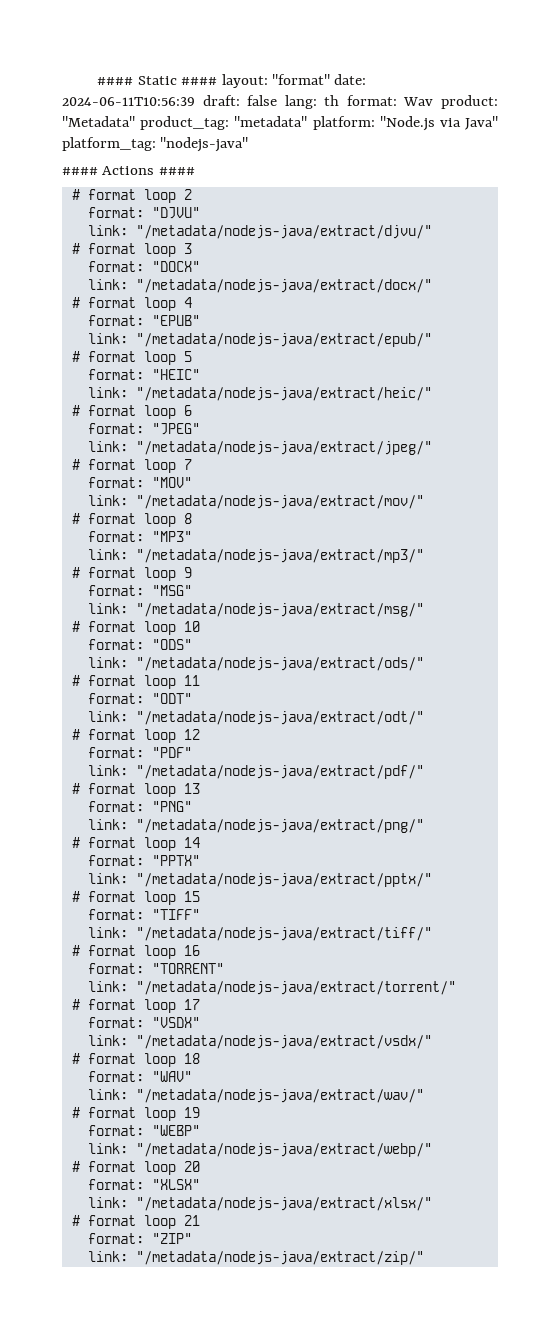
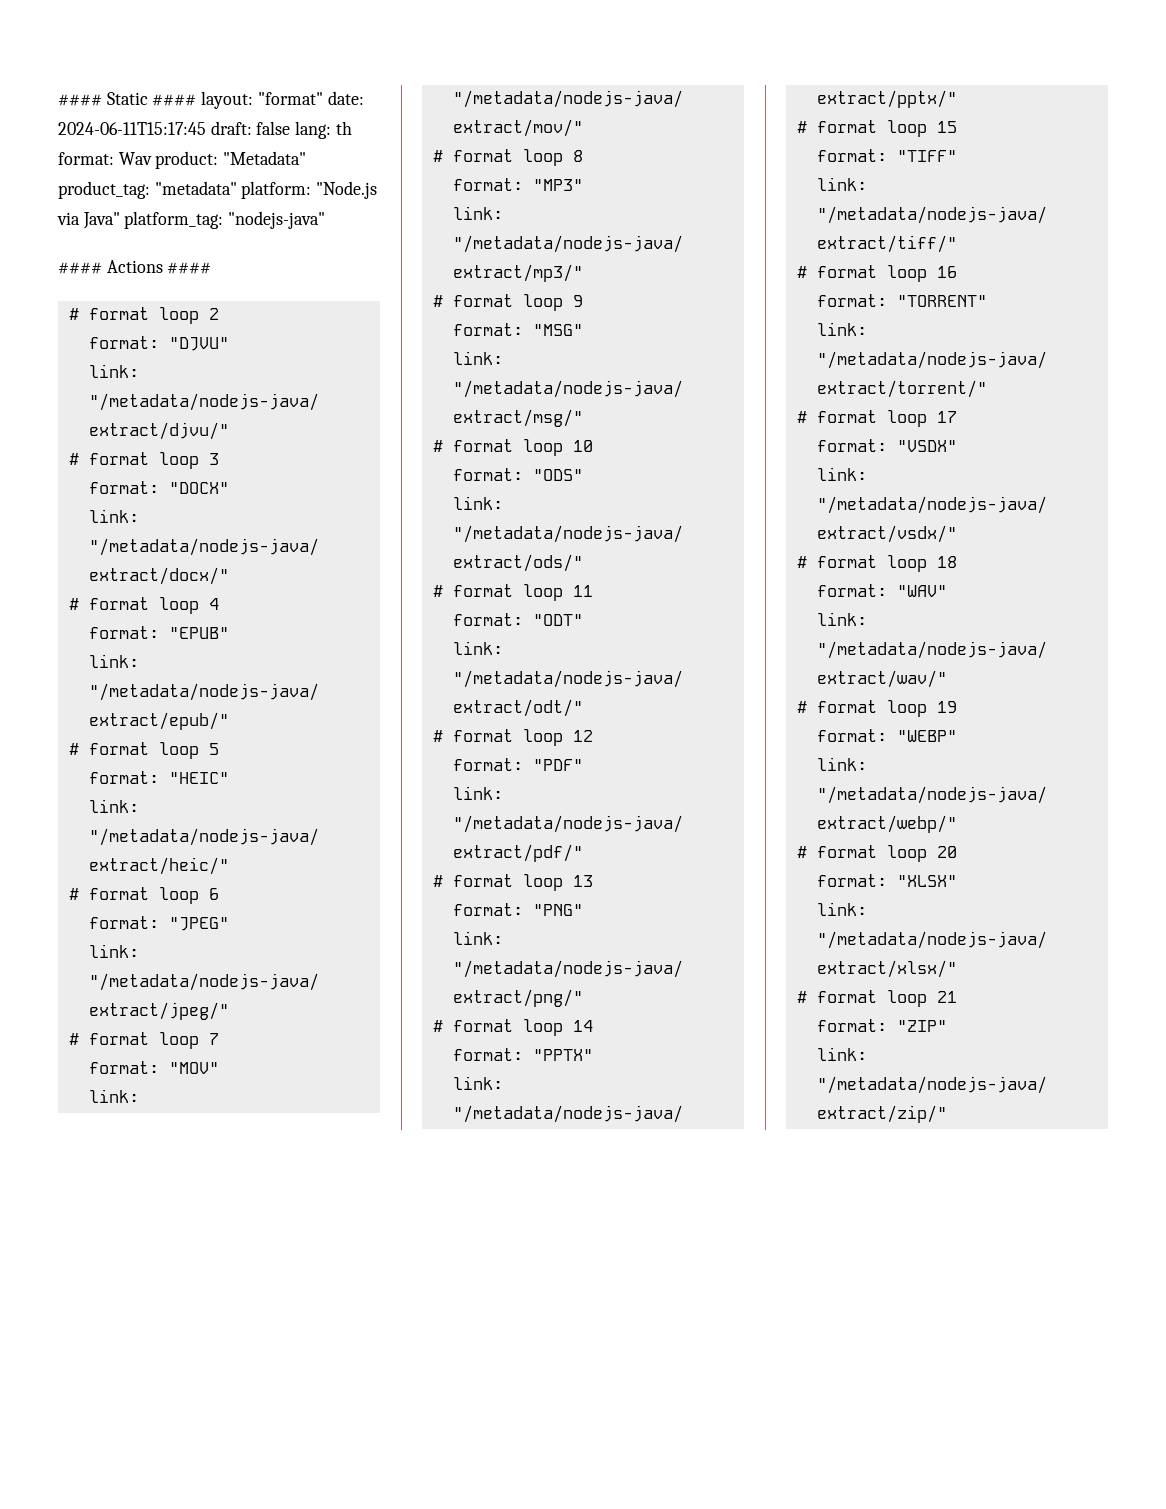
- #### Static #### layout: "format" date: 2024-06-11T10:56:39 draft: false lang: th format: Wav product: "Metadata" product_tag: "metadata" platform: "Node.js via Java" platform_tag: "nodejs-java"
+ #### Static #### layout: "format" date: 2024-06-11T15:17:45 draft: false lang: th format: Wav product: "Metadata" product_tag: "metadata" platform: "Node.js via Java" platform_tag: "nodejs-java"

